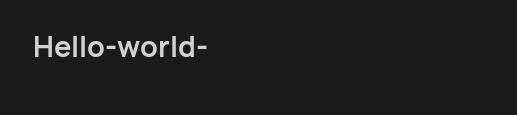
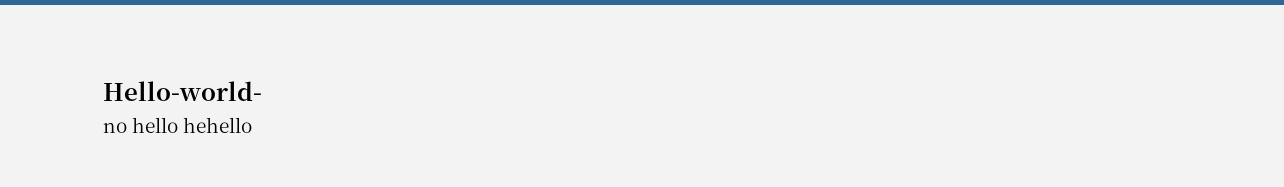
+ no hello hehello

